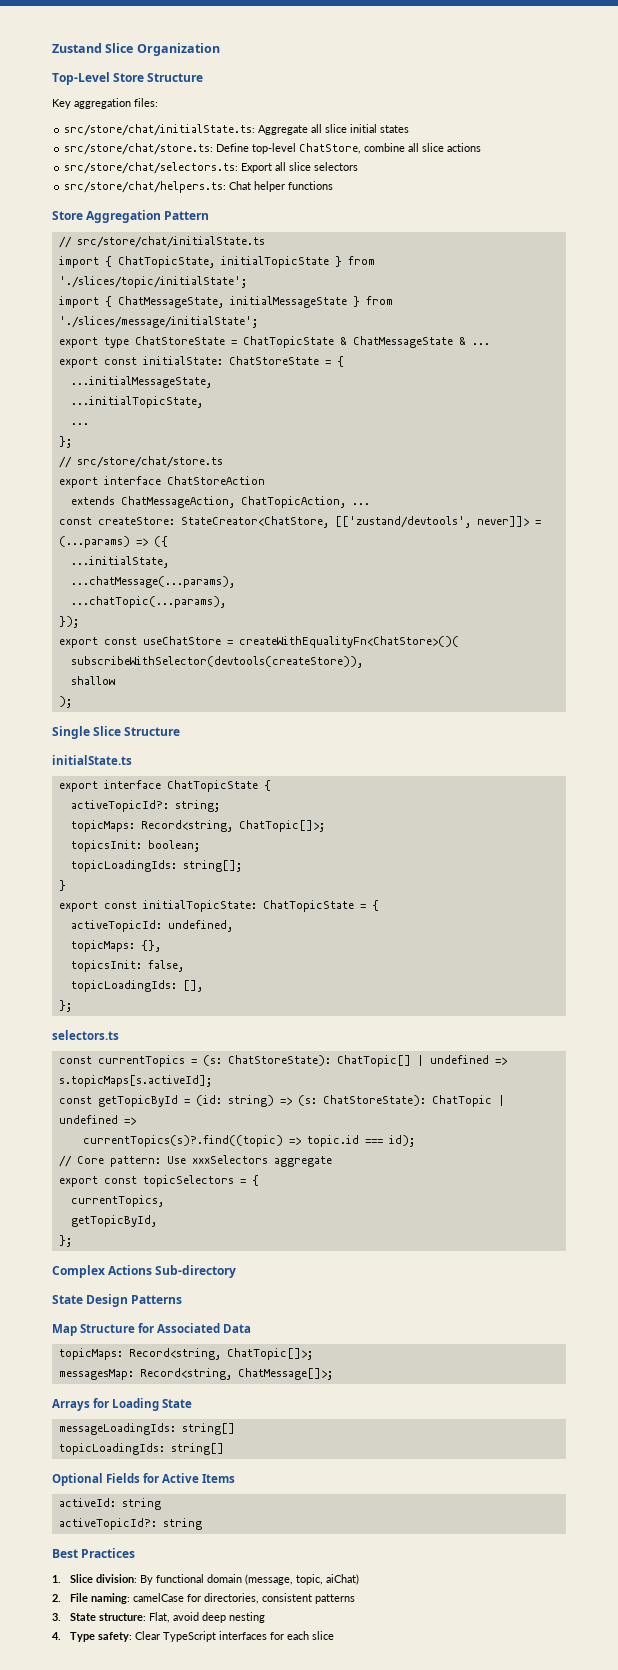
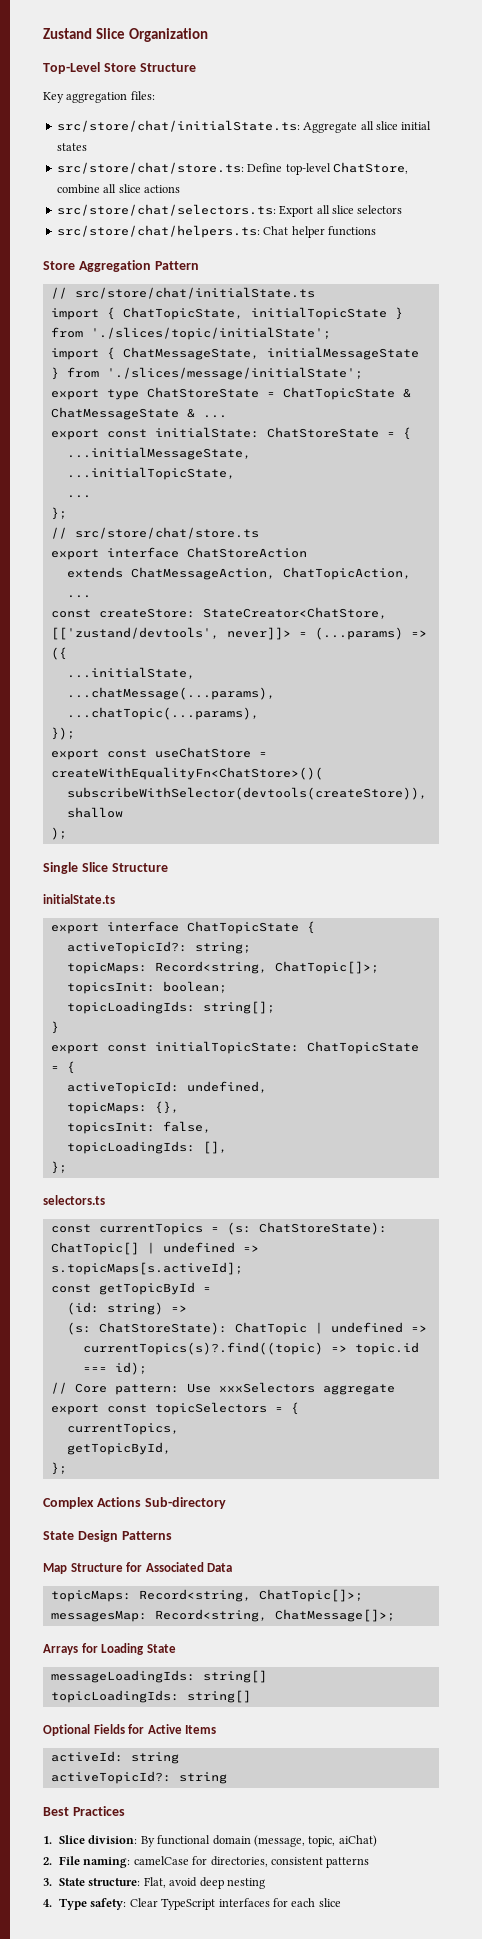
- const getTopicById = (id: string) => (s: ChatStoreState): ChatTopic | undefined =>
+ const getTopicById =
+ (id: string) =>
+ (s: ChatStoreState): ChatTopic | undefined =>

